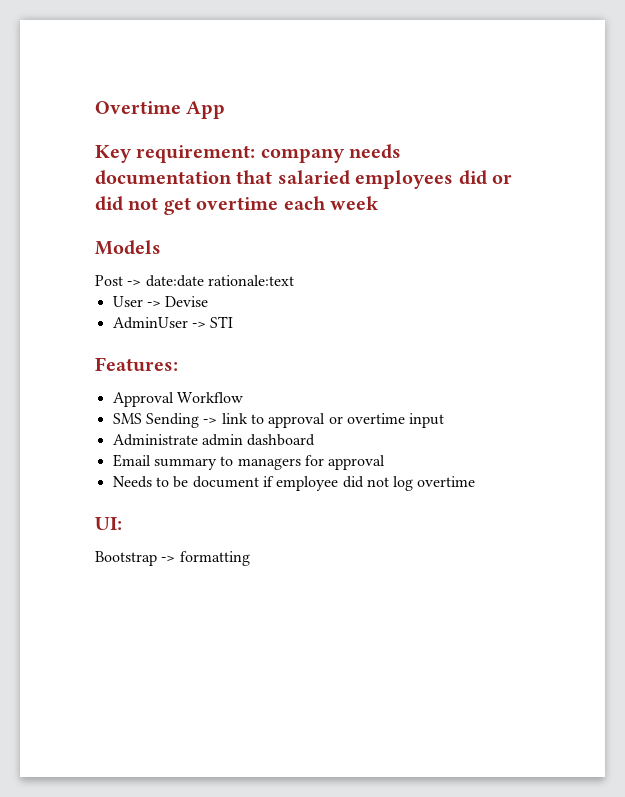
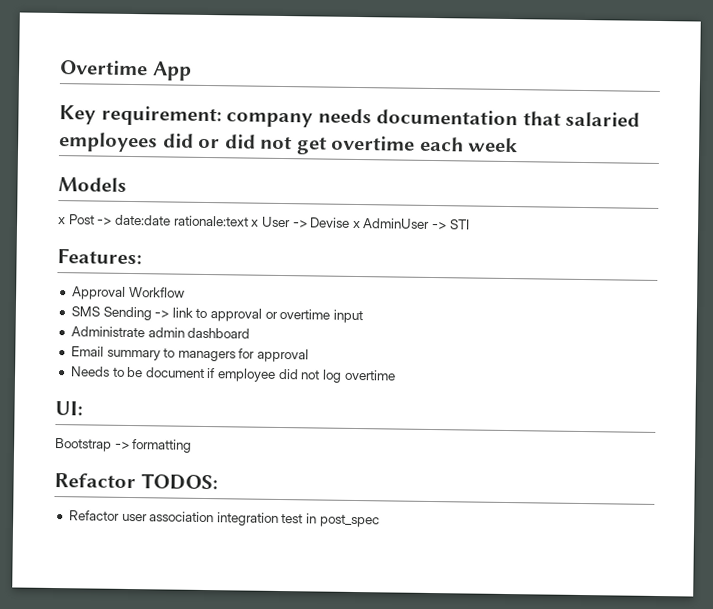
- Post -> date:date rationale:text
- User -> Devise
- AdminUser -> STI
+ x Post -> date:date rationale:text x User -> Devise x AdminUser -> STI
+ Refactor TODOS:
+ Refactor user association integration test in post_spec

